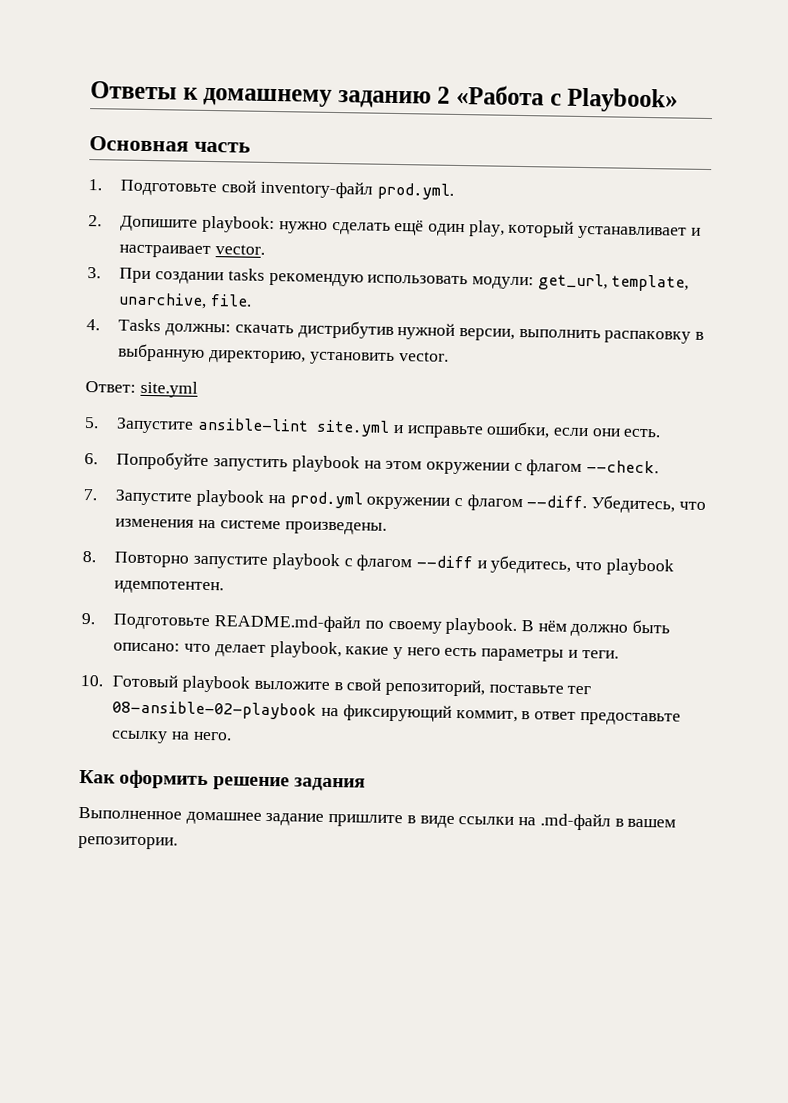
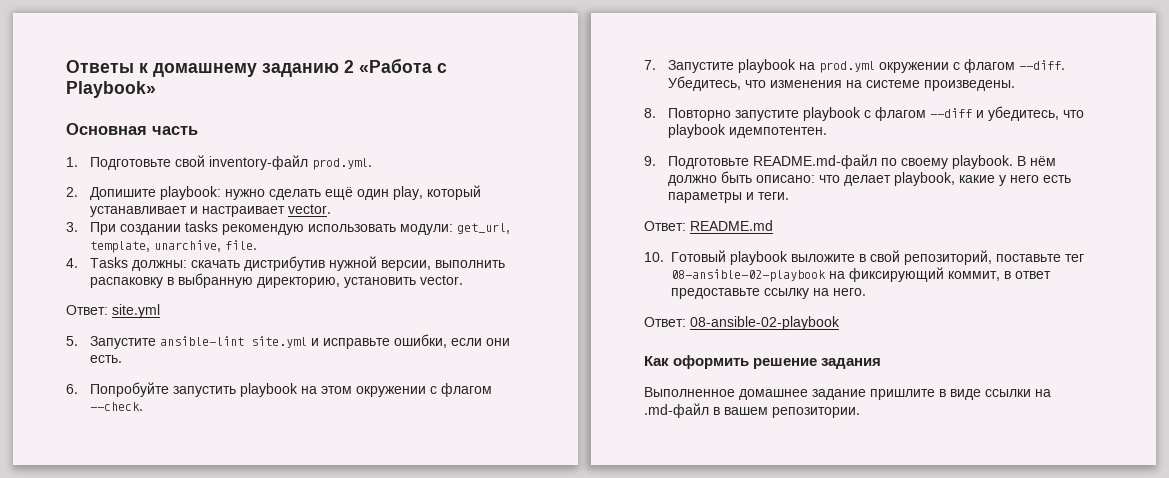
+ Ответ: README.md
+ Ответ: 08-ansible-02-playbook

